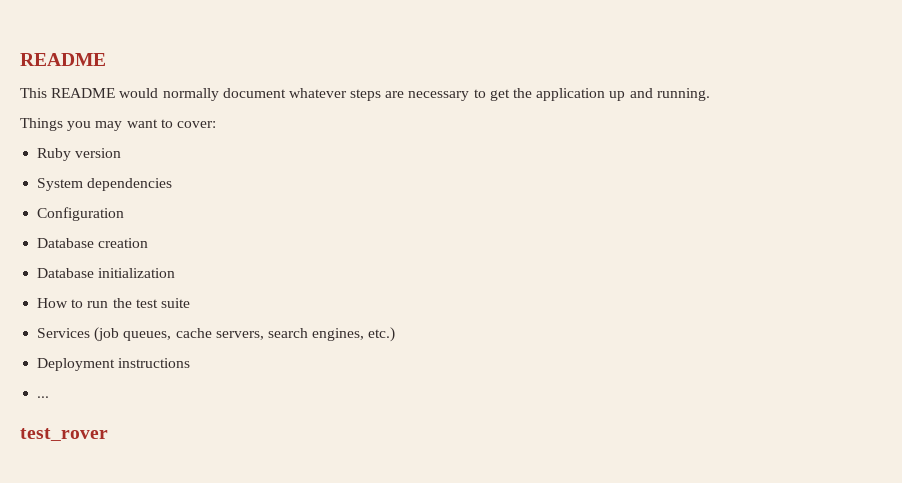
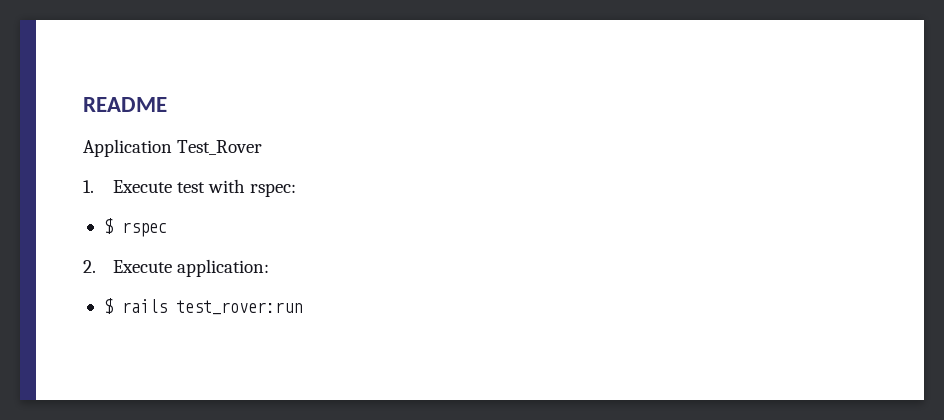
- This README would normally document whatever steps are necessary to get the application up and running.
- Things you may want to cover:
- Ruby version
- System dependencies
- Configuration
- Database creation
- Database initialization
- How to run the test suite
- Services (job queues, cache servers, search engines, etc.)
- Deployment instructions
- ...
- test_rover
+ Application Test_Rover
+ 1. Execute test with rspec:
+ $ rspec
+ 2. Execute application:
+ $ rails test_rover:run

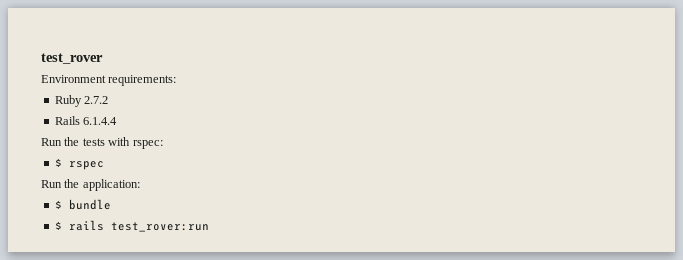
- README
- Application Test_Rover
- 1. Execute test with rspec:
+ test_rover
+ Environment requirements:
+ Ruby 2.7.2
+ Rails 6.1.4.4
+ Run the tests with rspec:
- 2. Execute application:
+ Run the application:
+ $ bundle

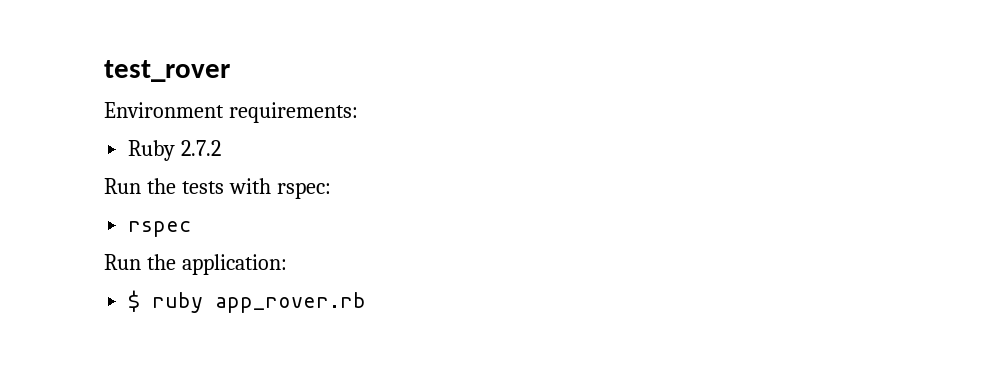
- Rails 6.1.4.4
- $ rspec
+ rspec
- $ bundle
- $ rails test_rover:run
+ $ ruby app_rover.rb

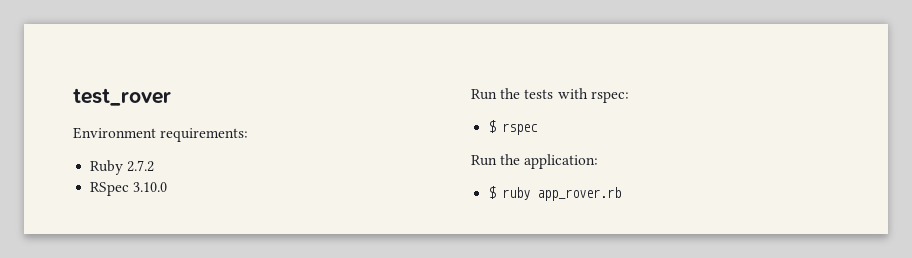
+ RSpec 3.10.0
- rspec
+ $ rspec

